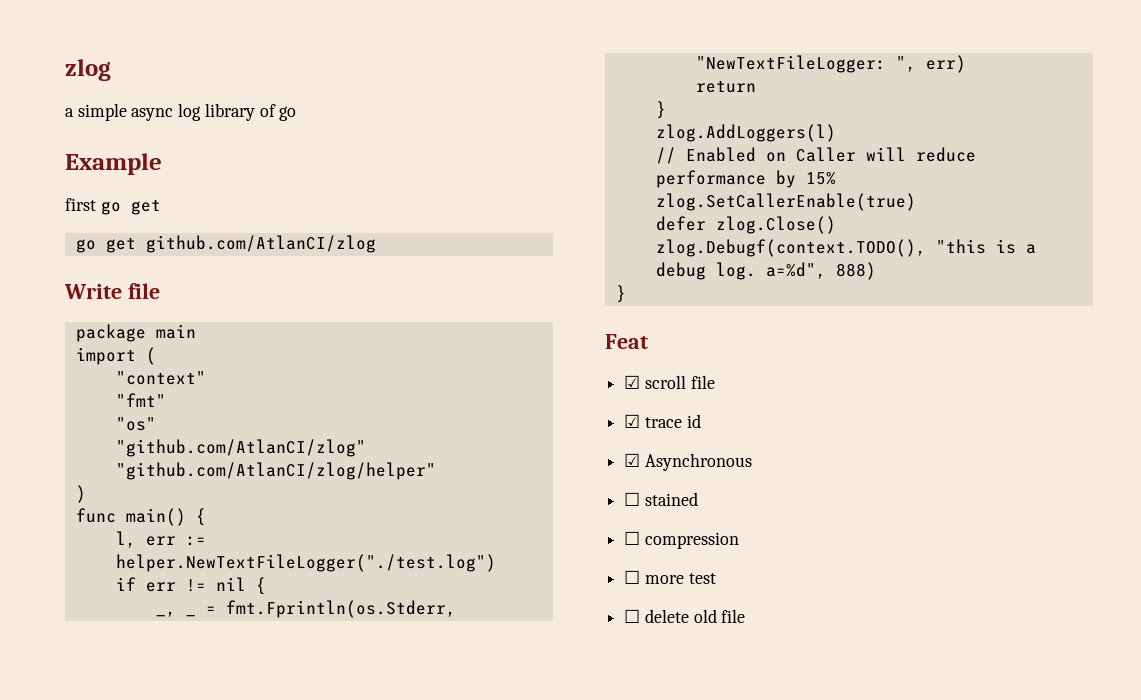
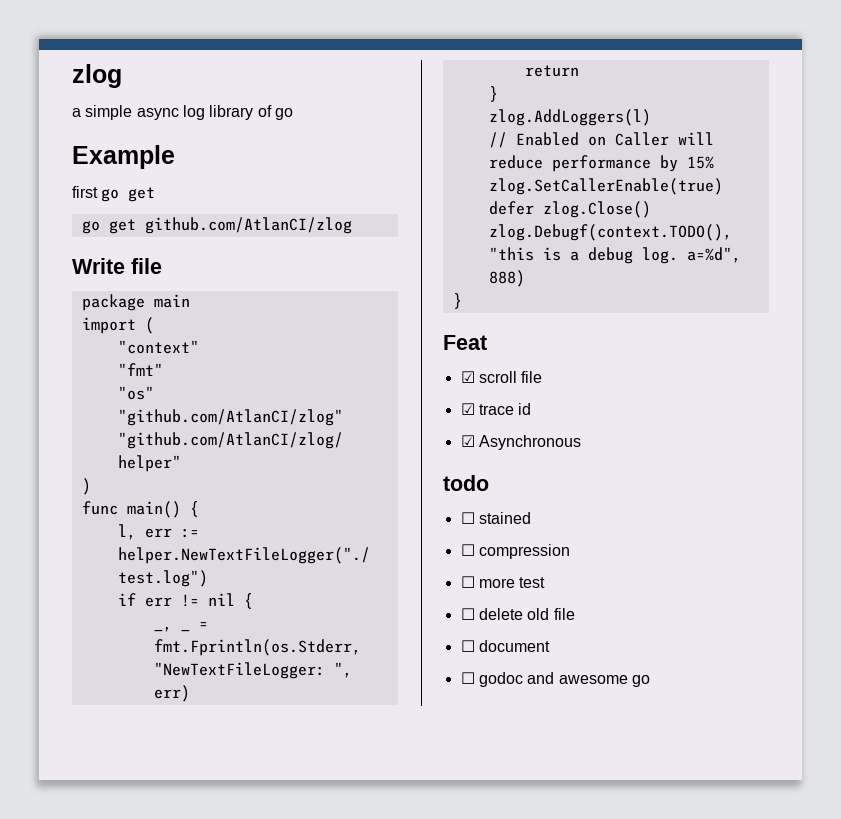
+ todo
+ ☐ document
+ ☐ godoc and awesome go

